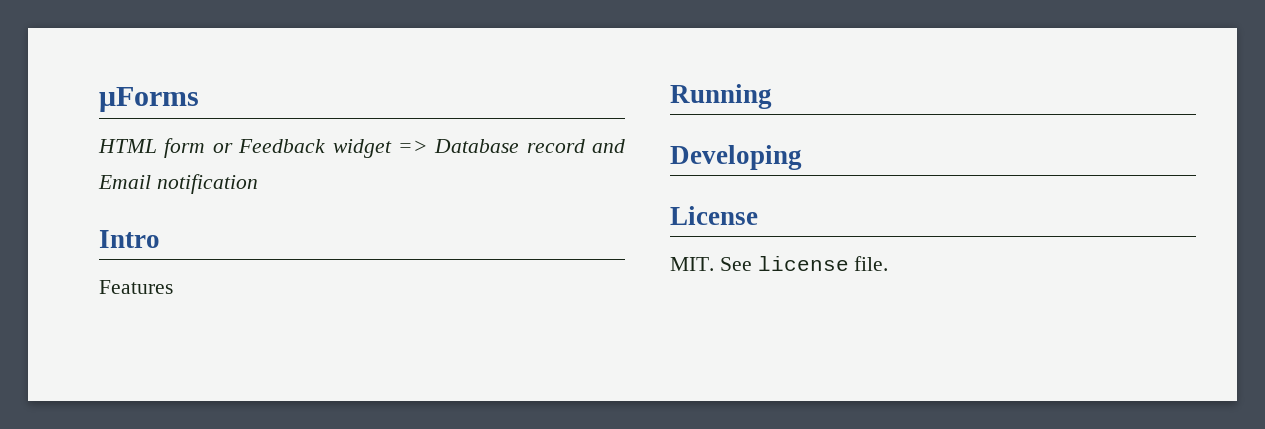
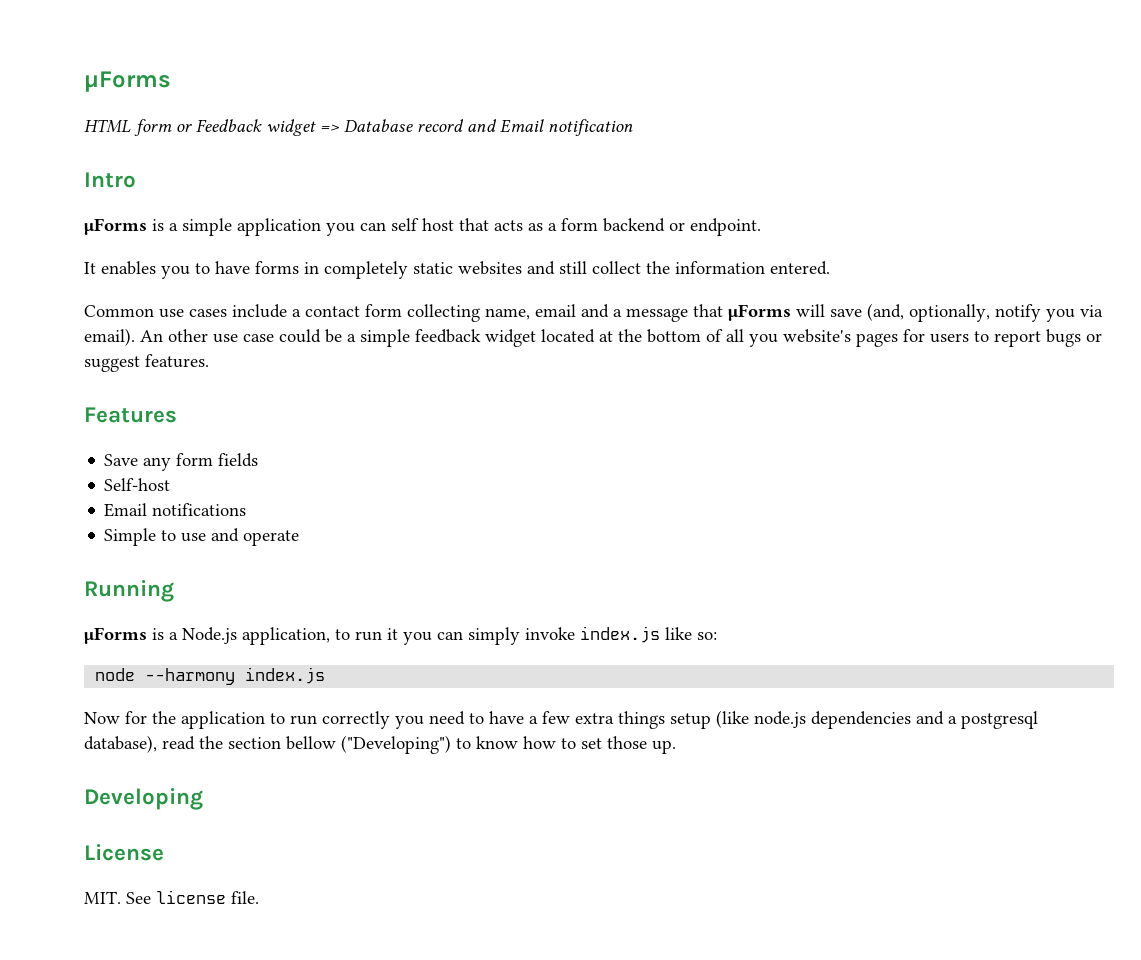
+ μForms is a simple application you can self host that acts as a form backend or endpoint.
+ It enables you to have forms in completely static websites and still collect the information entered.
+ Common use cases include a contact form collecting name, email and a message that μForms will save (and, optionally, notify you via email). An other use case could be a simple feedback widget located at the bottom of all you website's pages for users to report bugs or suggest features.
  Features
+ Save any form fields
+ Self-host
+ Email notifications
+ Simple to use and operate
  Running
+ μForms is a Node.js application, to run it you can simply invoke index.js like so:
+ node --harmony index.js
+ Now for the application to run correctly you need to have a few extra things setup (like node.js dependencies and a postgresql database), read the section bellow ("Developing") to know how to set those up.

